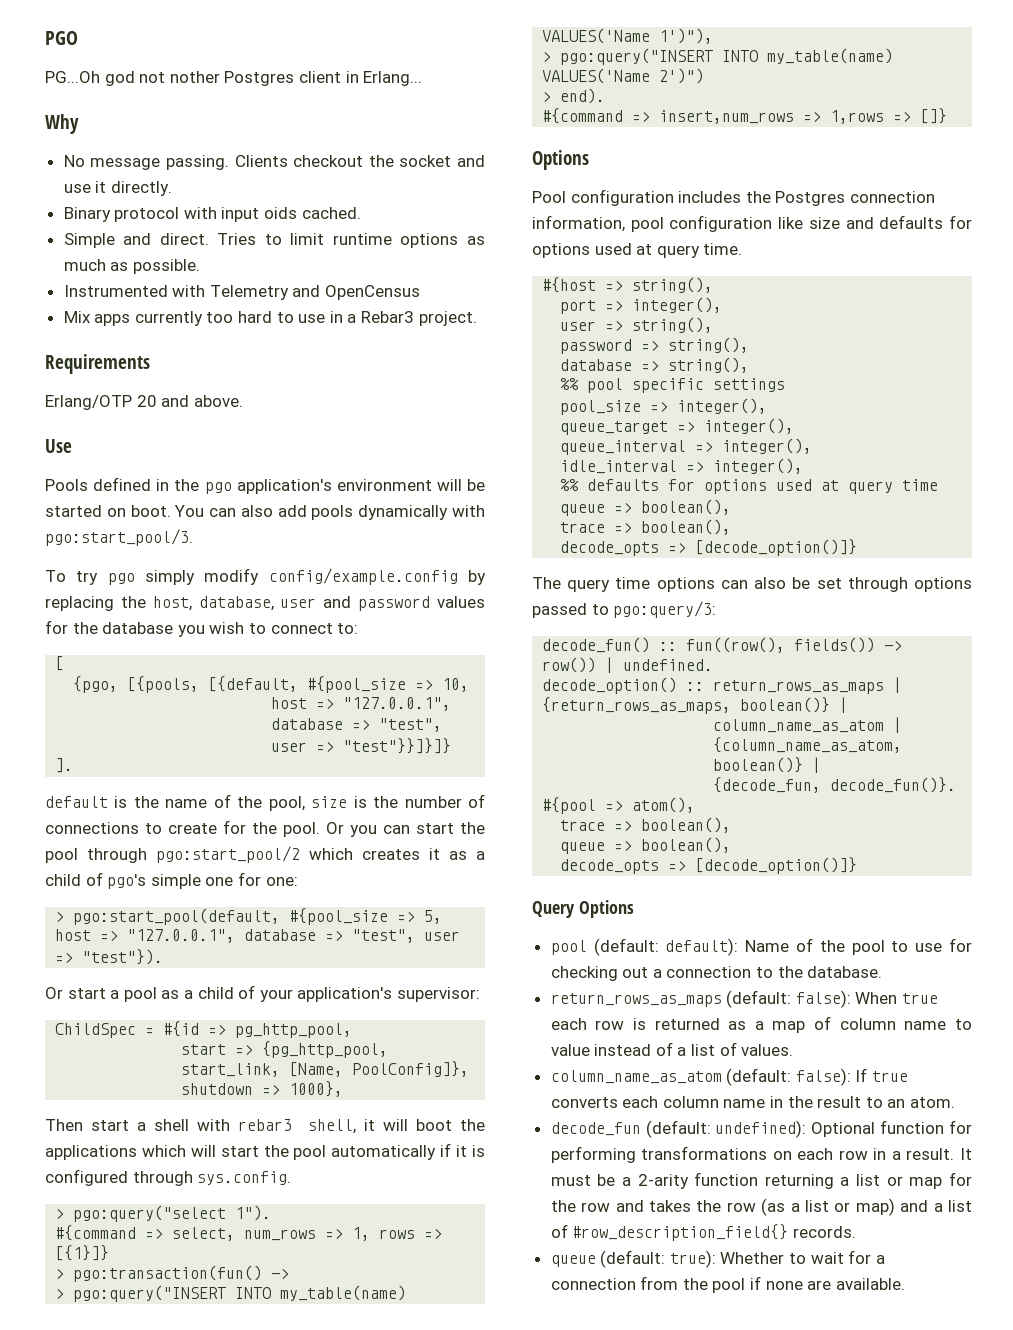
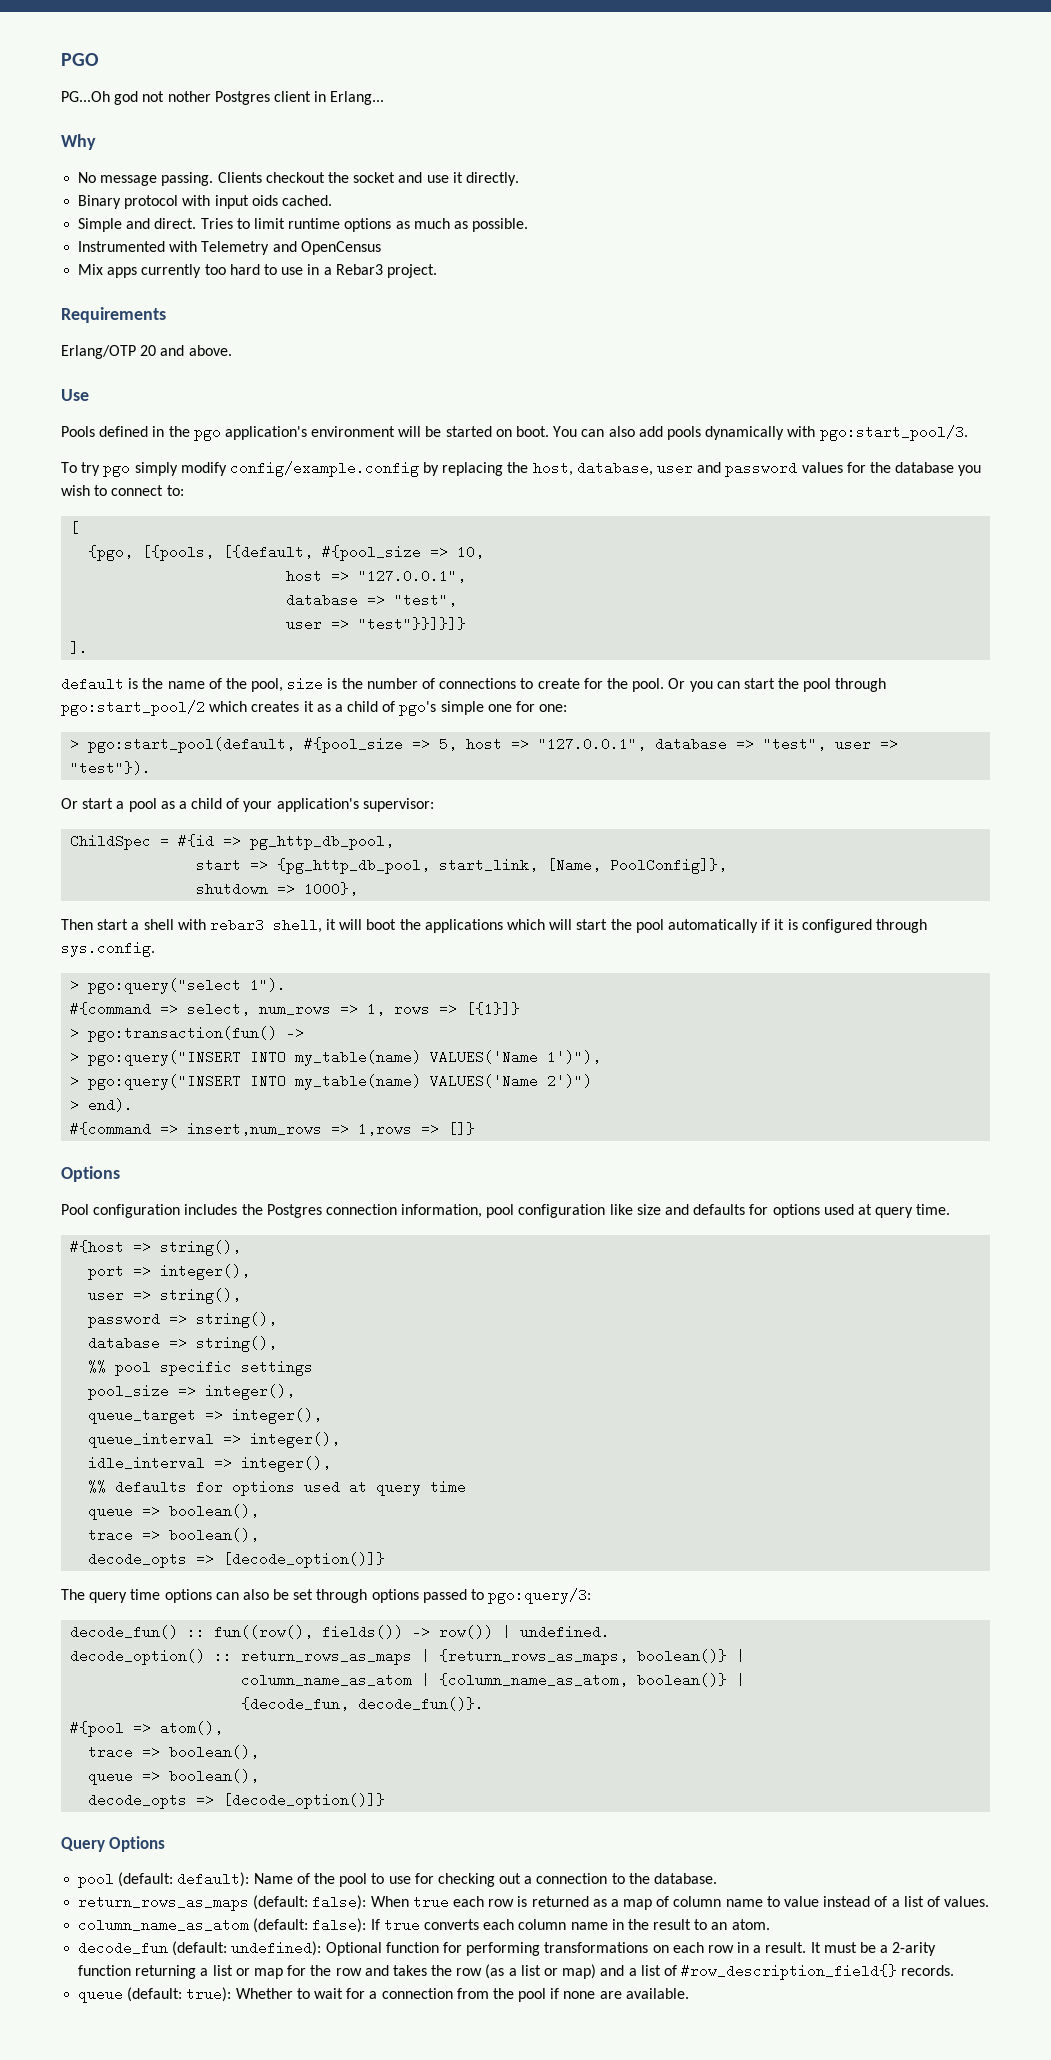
- ChildSpec = #{id => pg_http_pool,
+ ChildSpec = #{id => pg_http_db_pool,
- start => {pg_http_pool, start_link, [Name, PoolConfig]},
+ start => {pg_http_db_pool, start_link, [Name, PoolConfig]},

